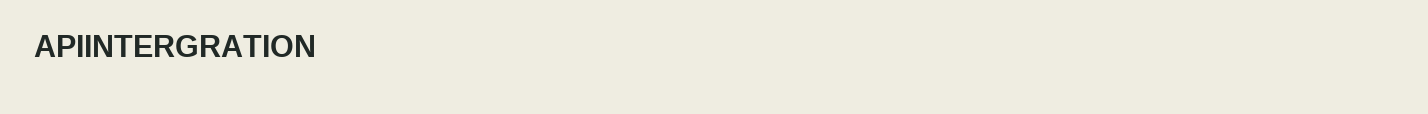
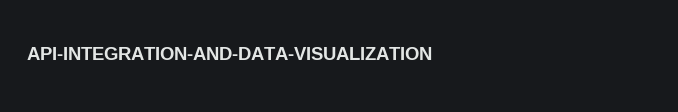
- APIINTERGRATION
+ API-INTEGRATION-AND-DATA-VISUALIZATION

